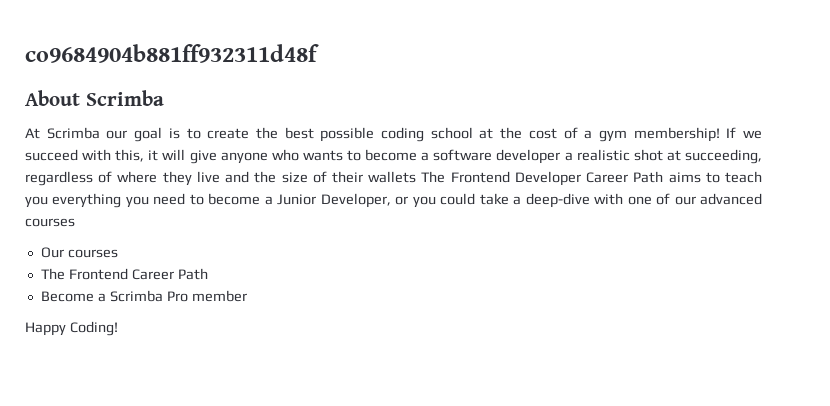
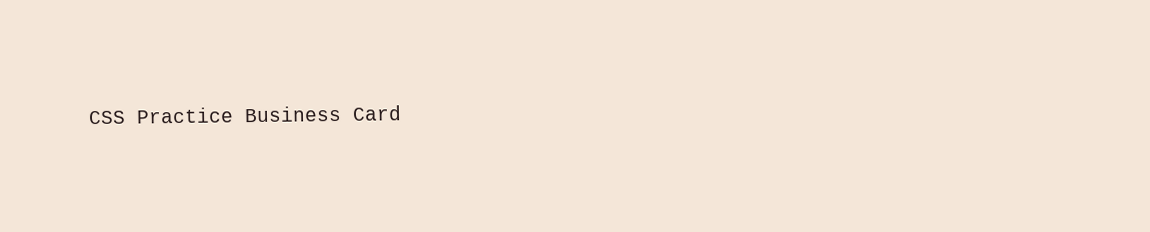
- co9684904b881ff932311d48f
- About Scrimba
- At Scrimba our goal is to create the best possible coding school at the cost of a gym membership! If we succeed with this, it will give anyone who wants to become a software developer a realistic shot at succeeding, regardless of where they live and the size of their wallets The Frontend Developer Career Path aims to teach you everything you need to become a Junior Developer, or you could take a deep-dive with one of our advanced courses
- Our courses
- The Frontend Career Path
- Become a Scrimba Pro member
- Happy Coding!
+ CSS Practice Business Card

